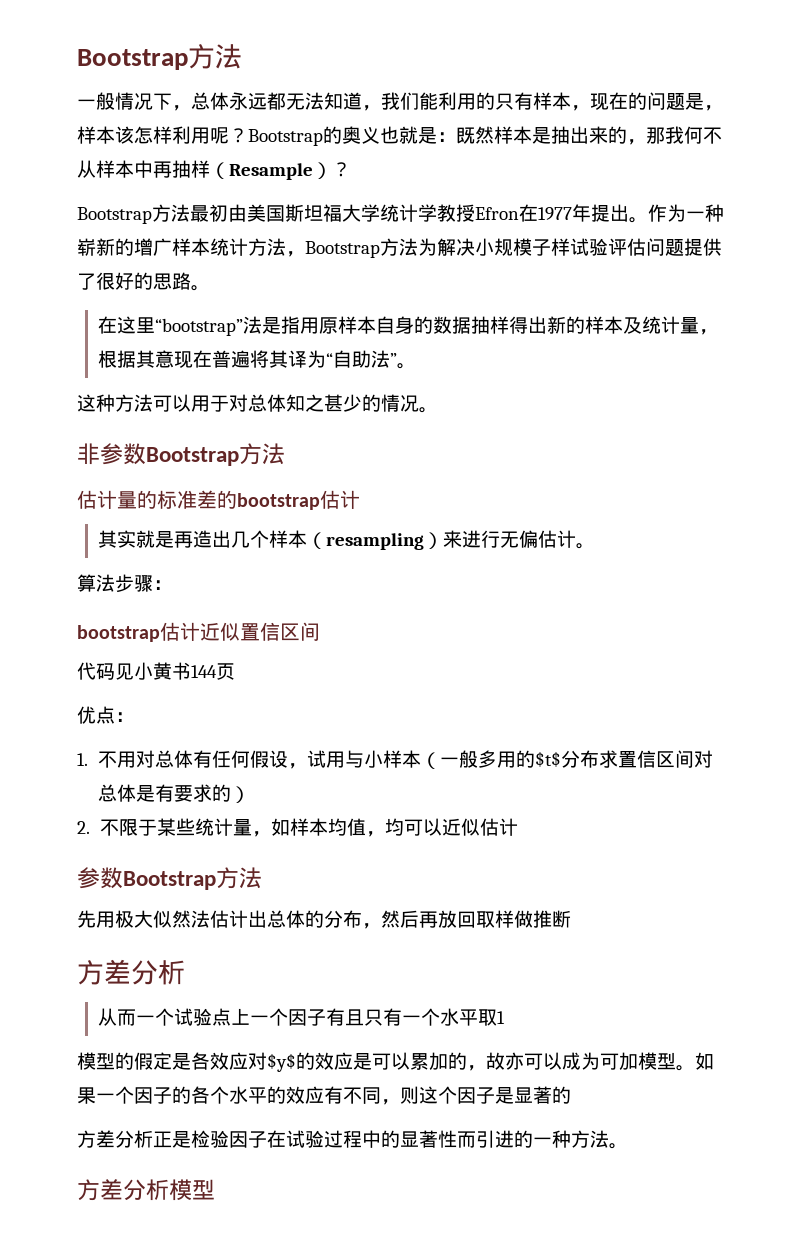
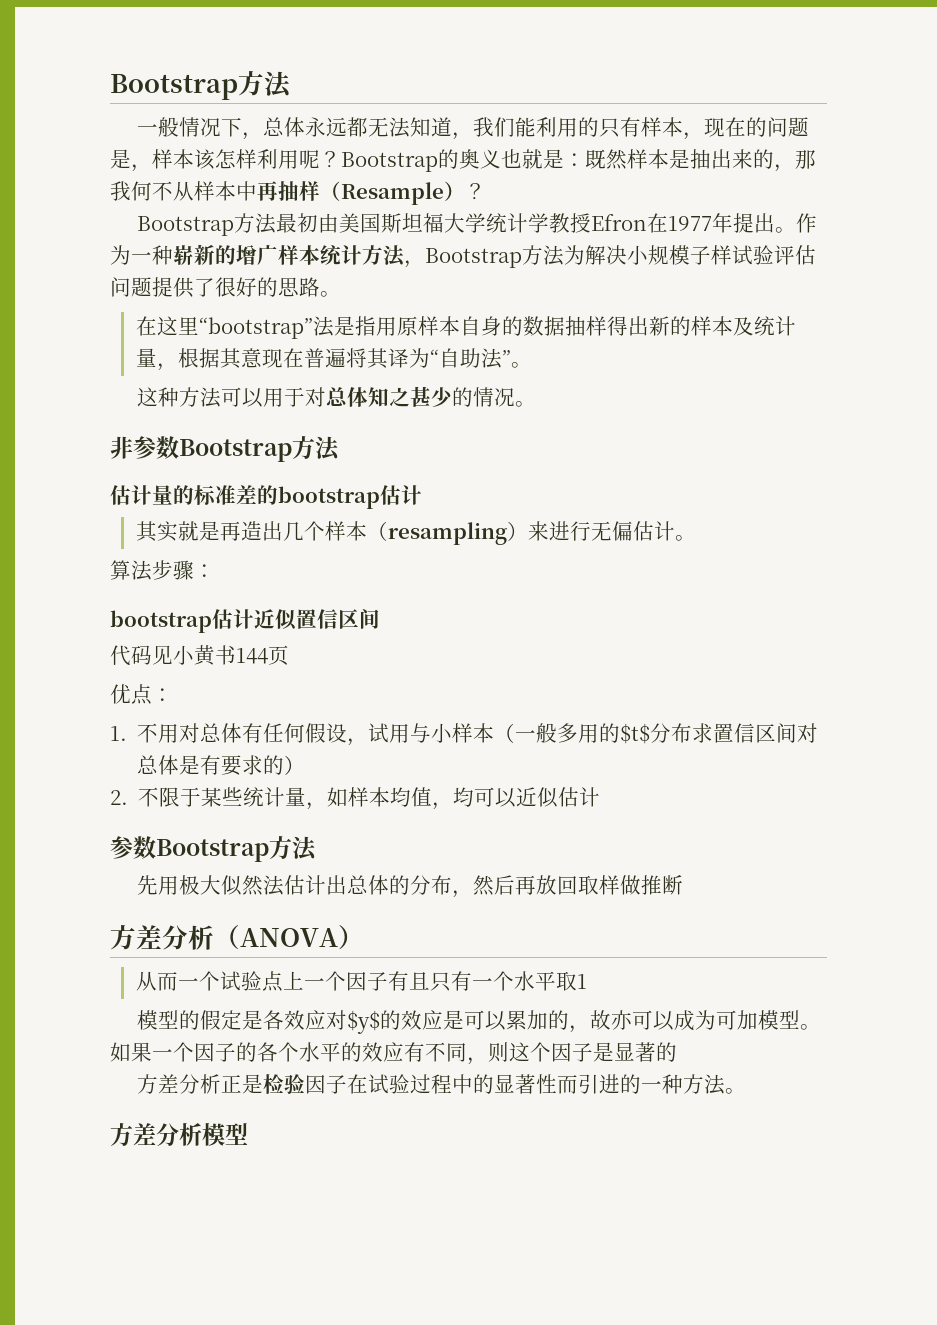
  先用极大似然法估计出总体的分布，然后再放回取样做推断
- 方差分析
+ 方差分析（ANOVA）

